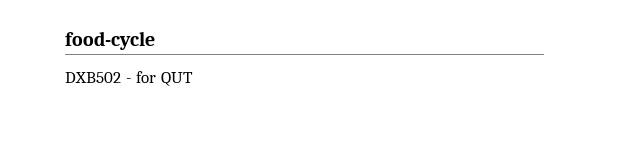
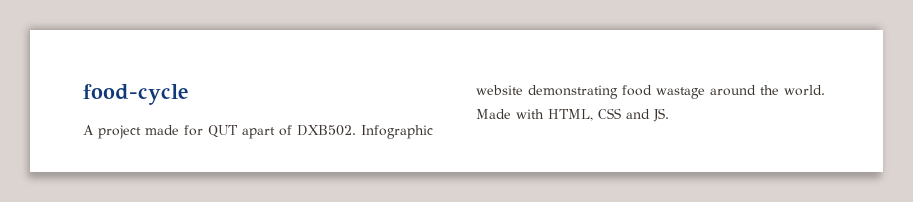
- DXB502 - for QUT
+ A project made for QUT apart of DXB502. Infographic website demonstrating food wastage around the world. Made with HTML, CSS and JS.

